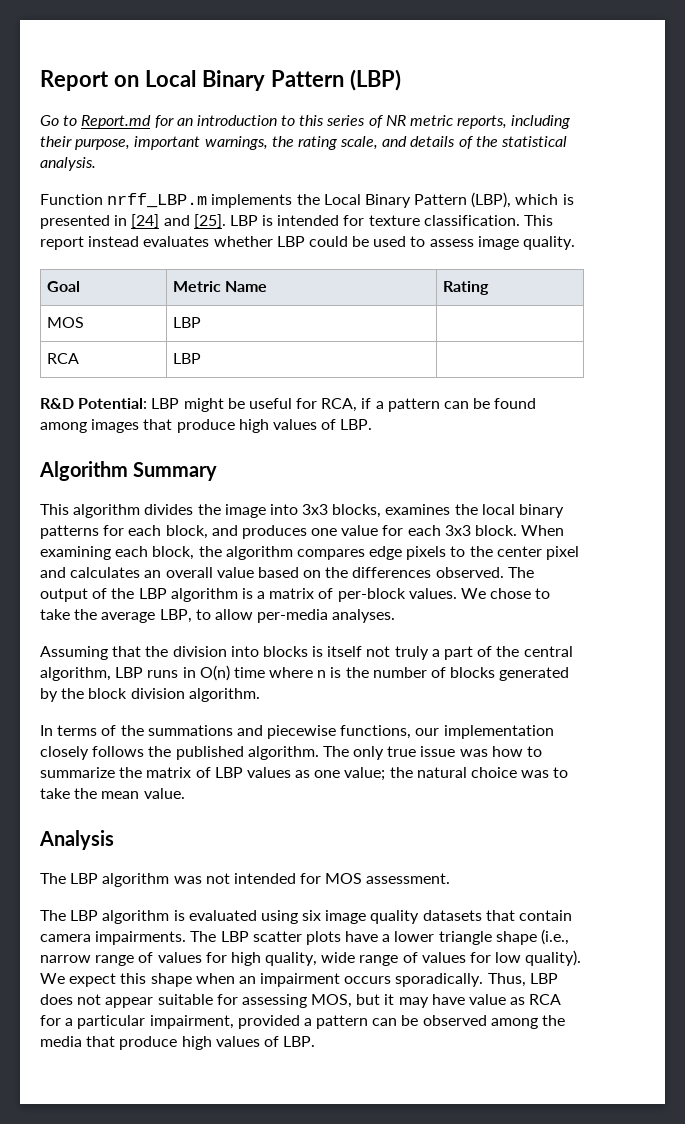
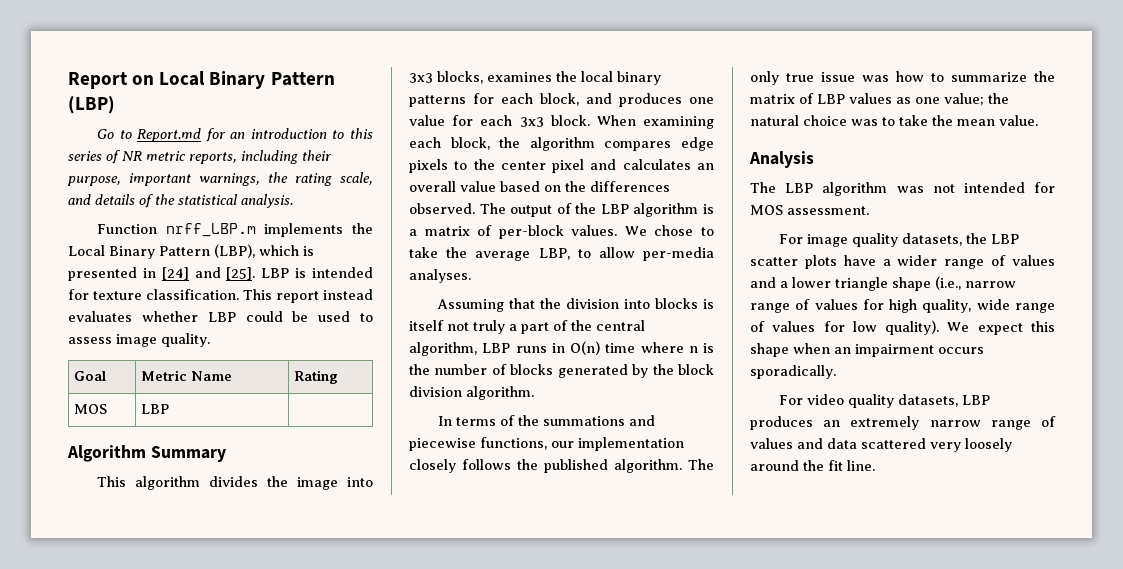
- RCA | LBP |
- R&D Potential: LBP might be useful for RCA, if a pattern can be found among images that produce high values of LBP.
- The LBP algorithm is evaluated using six image quality datasets that contain camera impairments. The LBP scatter plots have a lower triangle shape (i.e., narrow range of values for high quality, wide range of values for low quality).
+ For image quality datasets, the LBP scatter plots have a wider range of values and a lower triangle shape (i.e., narrow range of values for high quality, wide range of values for low quality).
- We expect this shape when an impairment occurs sporadically. Thus, LBP does not appear suitable for assessing MOS, but it may have value as RCA for a particular impairment, provided a pattern can be observed among the media that produce high values of LBP.
+ We expect this shape when an impairment occurs sporadically.
+ For video quality datasets, LBP produces an extremely narrow range of values and data scattered very loosely around the fit line.

